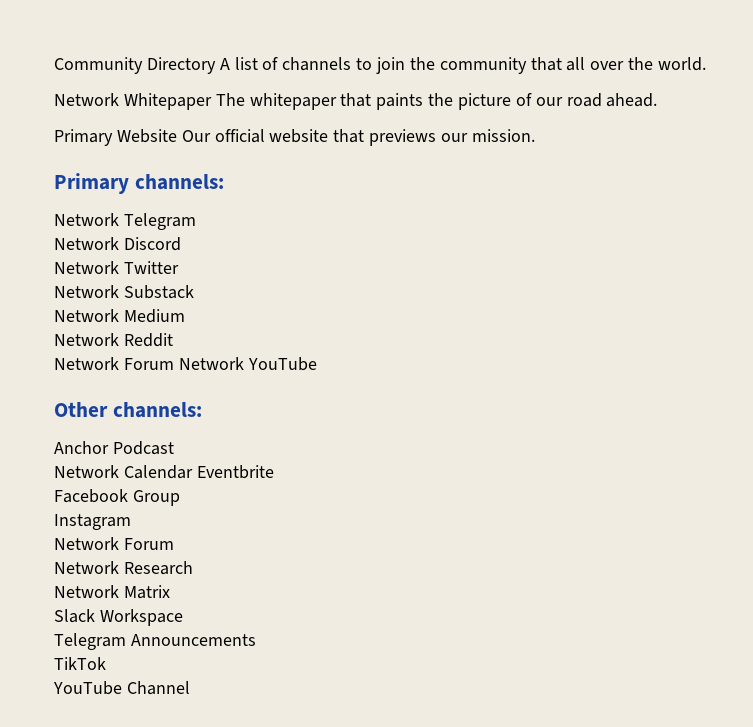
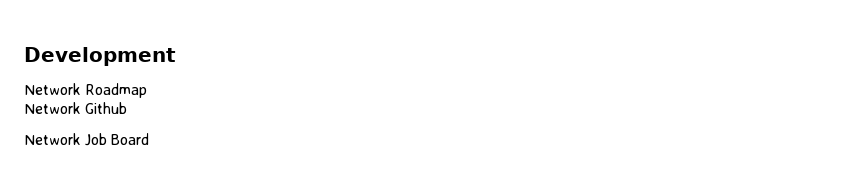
- Community Directory A list of channels to join the community that all over the world.
- Network Whitepaper The whitepaper that paints the picture of our road ahead.
- Primary Website Our official website that previews our mission.
- Primary channels:
- Network Telegram
- Network Discord
- Network Twitter
- Network Substack
- Network Medium
- Network Reddit
- Network Forum Network YouTube
- Other channels:
- Anchor Podcast
- Network Calendar Eventbrite
- Facebook Group
- Instagram
- Network Forum
- Network Research
- Network Matrix
- Slack Workspace
- Telegram Announcements
- TikTok
- YouTube Channel
+ Development
+ Network Roadmap
+ Network Github
+ Network Job Board

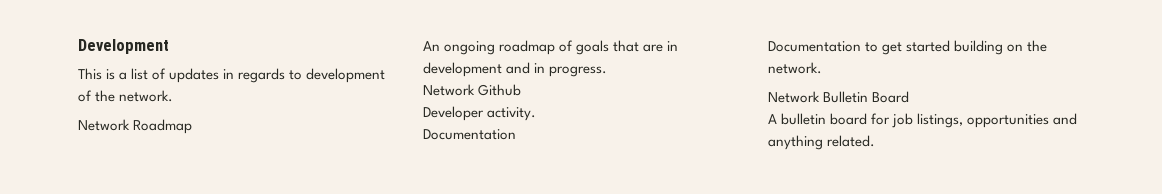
+ This is a list of updates in regards to development of the network.
  Network Roadmap
+ An ongoing roadmap of goals that are in development and in progress.
  Network Github
- Network Job Board
+ Developer activity.
+ Documentation
+ Documentation to get started building on the network.
+ Network Bulletin Board
+ A bulletin board for job listings, opportunities and anything related.

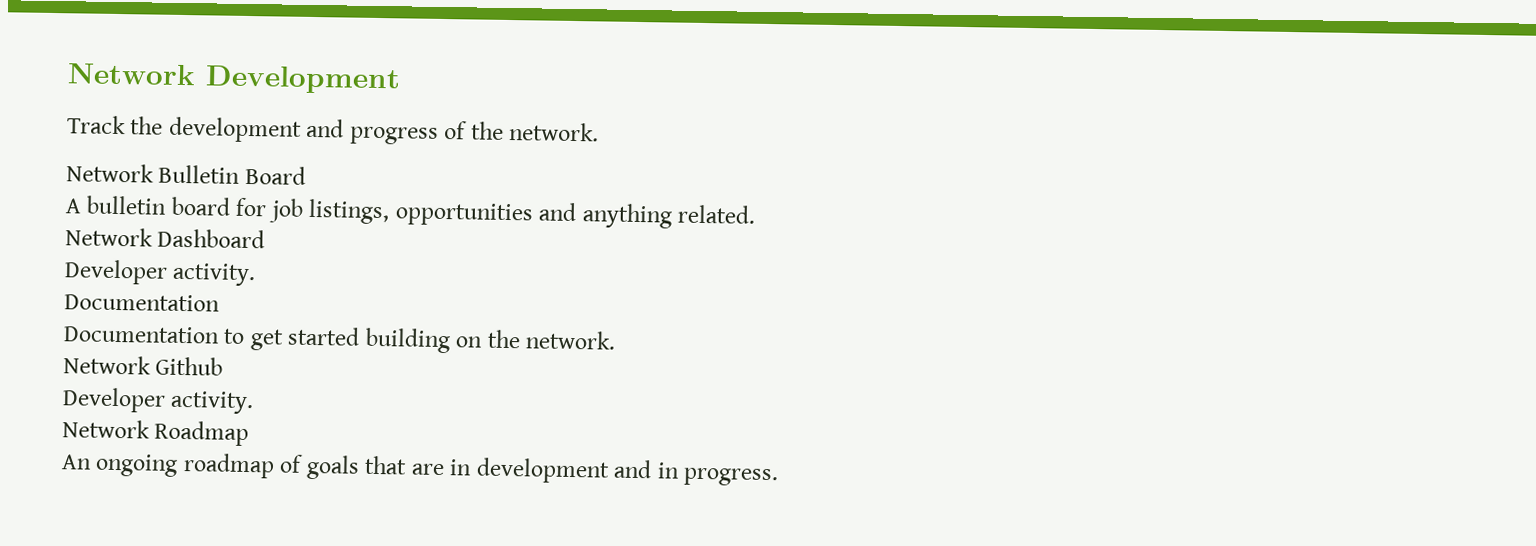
- Development
+ Network Development
- This is a list of updates in regards to development of the network.
- Network Roadmap
- An ongoing roadmap of goals that are in development and in progress.
- Network Github
- Developer activity.
- Documentation
- Documentation to get started building on the network.
+ Track the development and progress of the network.
+ Network Dashboard
+ Developer activity.
+ Documentation
+ Documentation to get started building on the network.
+ Network Github
+ Developer activity.
+ Network Roadmap
+ An ongoing roadmap of goals that are in development and in progress.

